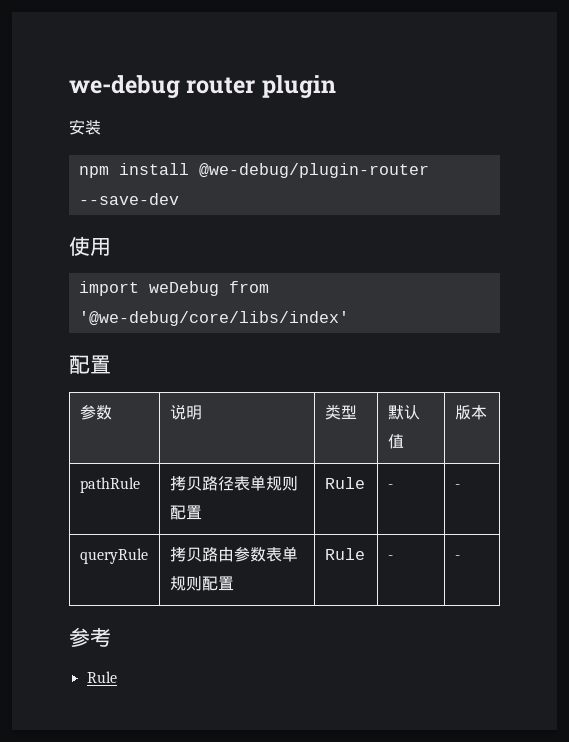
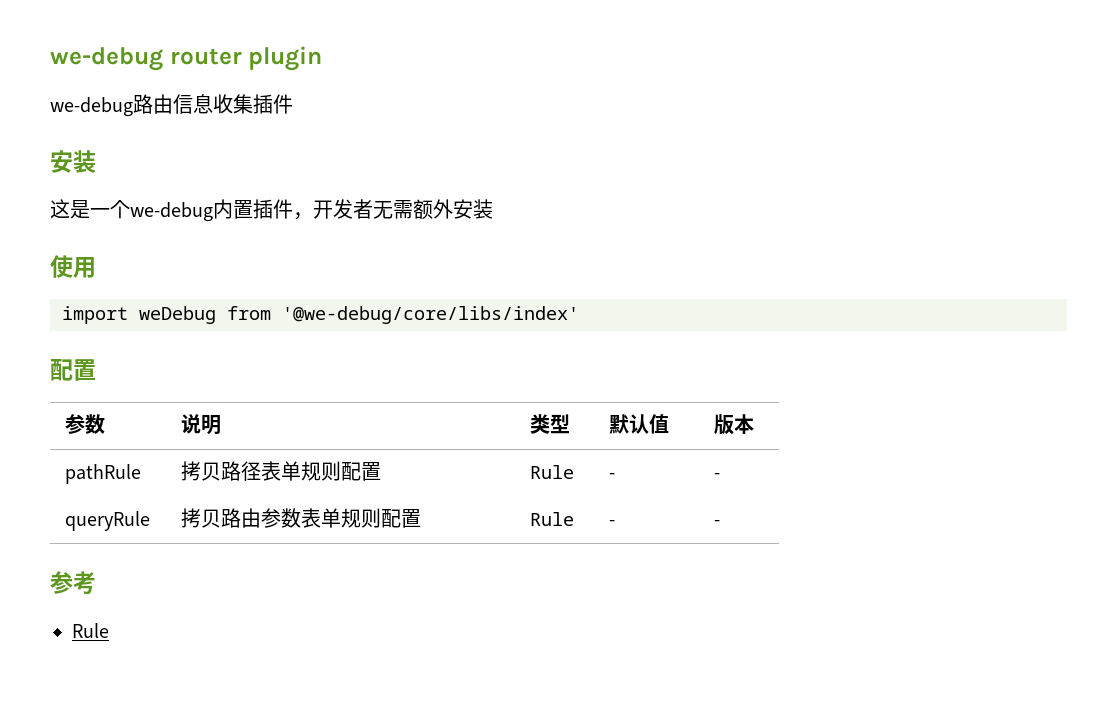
+ we-debug路由信息收集插件
  安装
- npm install @we-debug/plugin-router --save-dev
+ 这是一个we-debug内置插件，开发者无需额外安装

